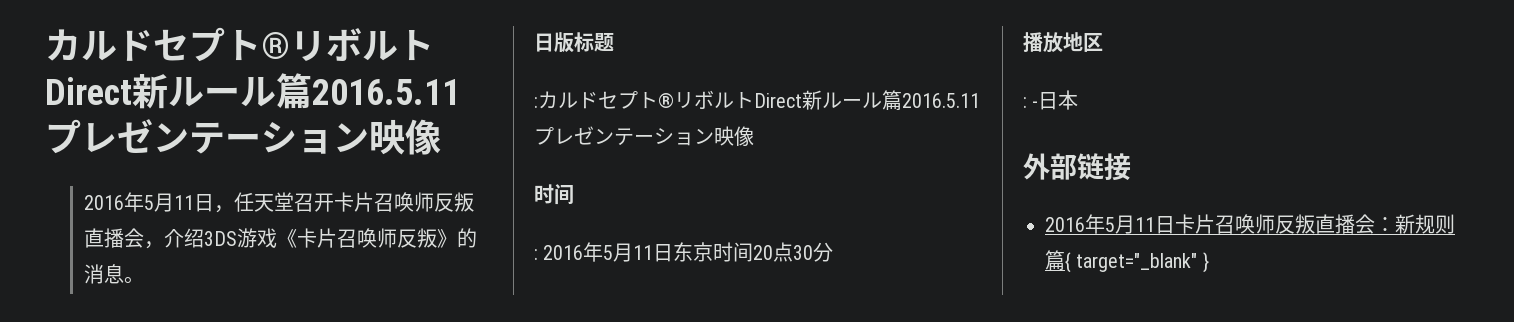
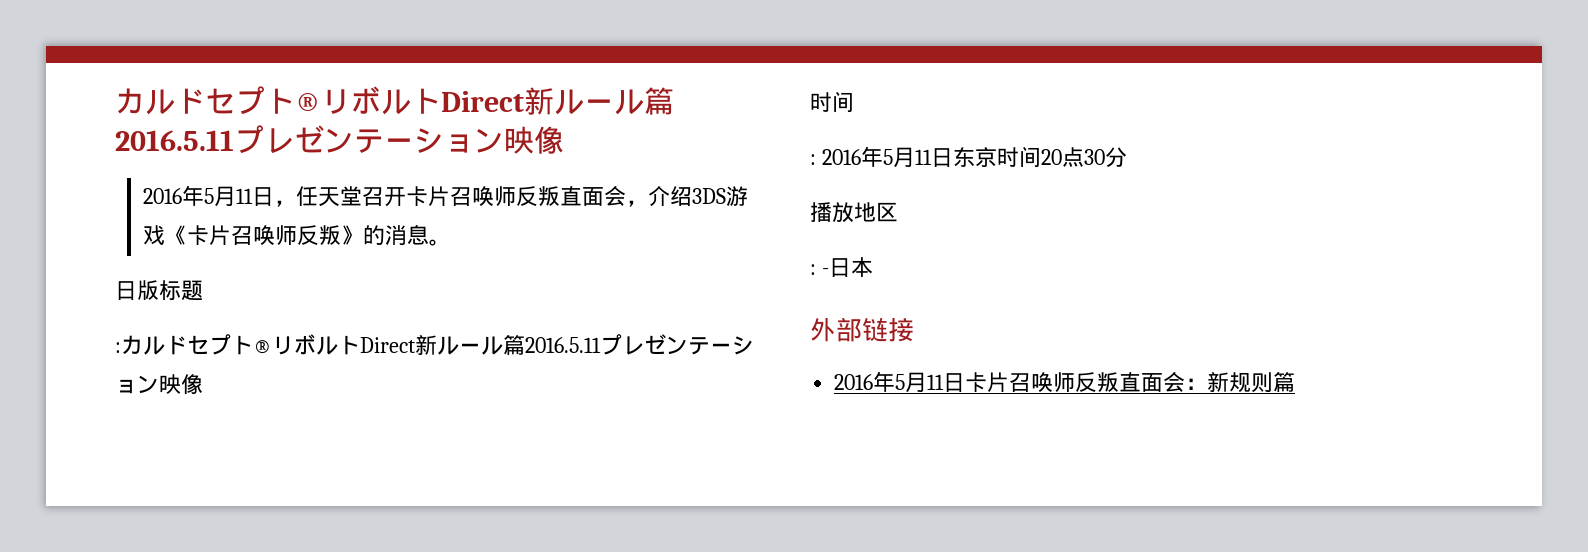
- 2016年5月11日，任天堂召开卡片召唤师反叛直播会，介绍3DS游戏《卡片召唤师反叛》的消息。
+ 2016年5月11日，任天堂召开卡片召唤师反叛直面会，介绍3DS游戏《卡片召唤师反叛》的消息。
- 2016年5月11日卡片召唤师反叛直播会：新规则篇{ target="_blank" }
+ 2016年5月11日卡片召唤师反叛直面会：新规则篇

